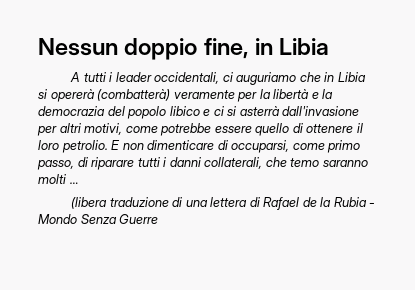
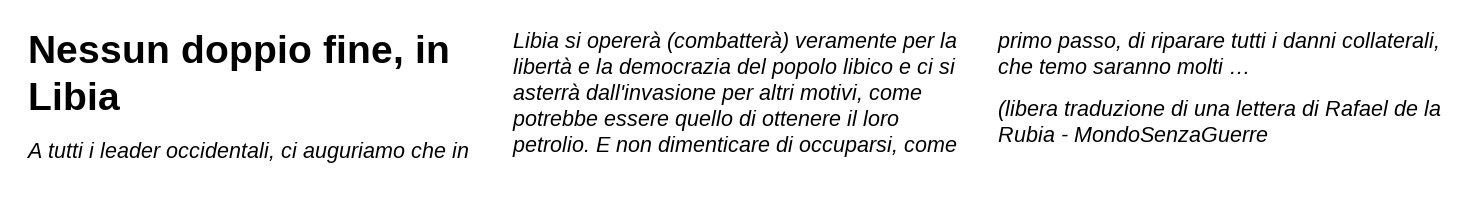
- (libera traduzione di una lettera di Rafael de la Rubia - Mondo Senza Guerre
+ (libera traduzione di una lettera di Rafael de la Rubia - MondoSenzaGuerre

